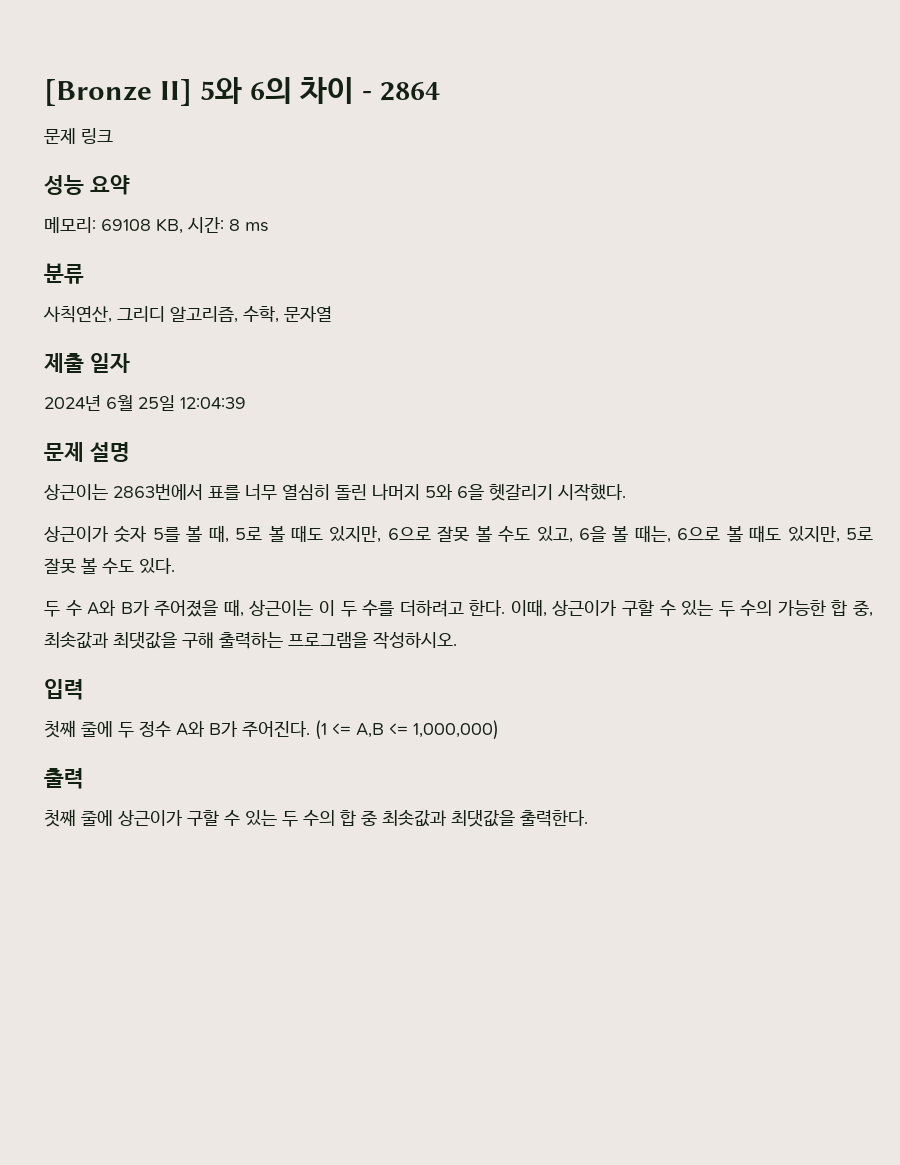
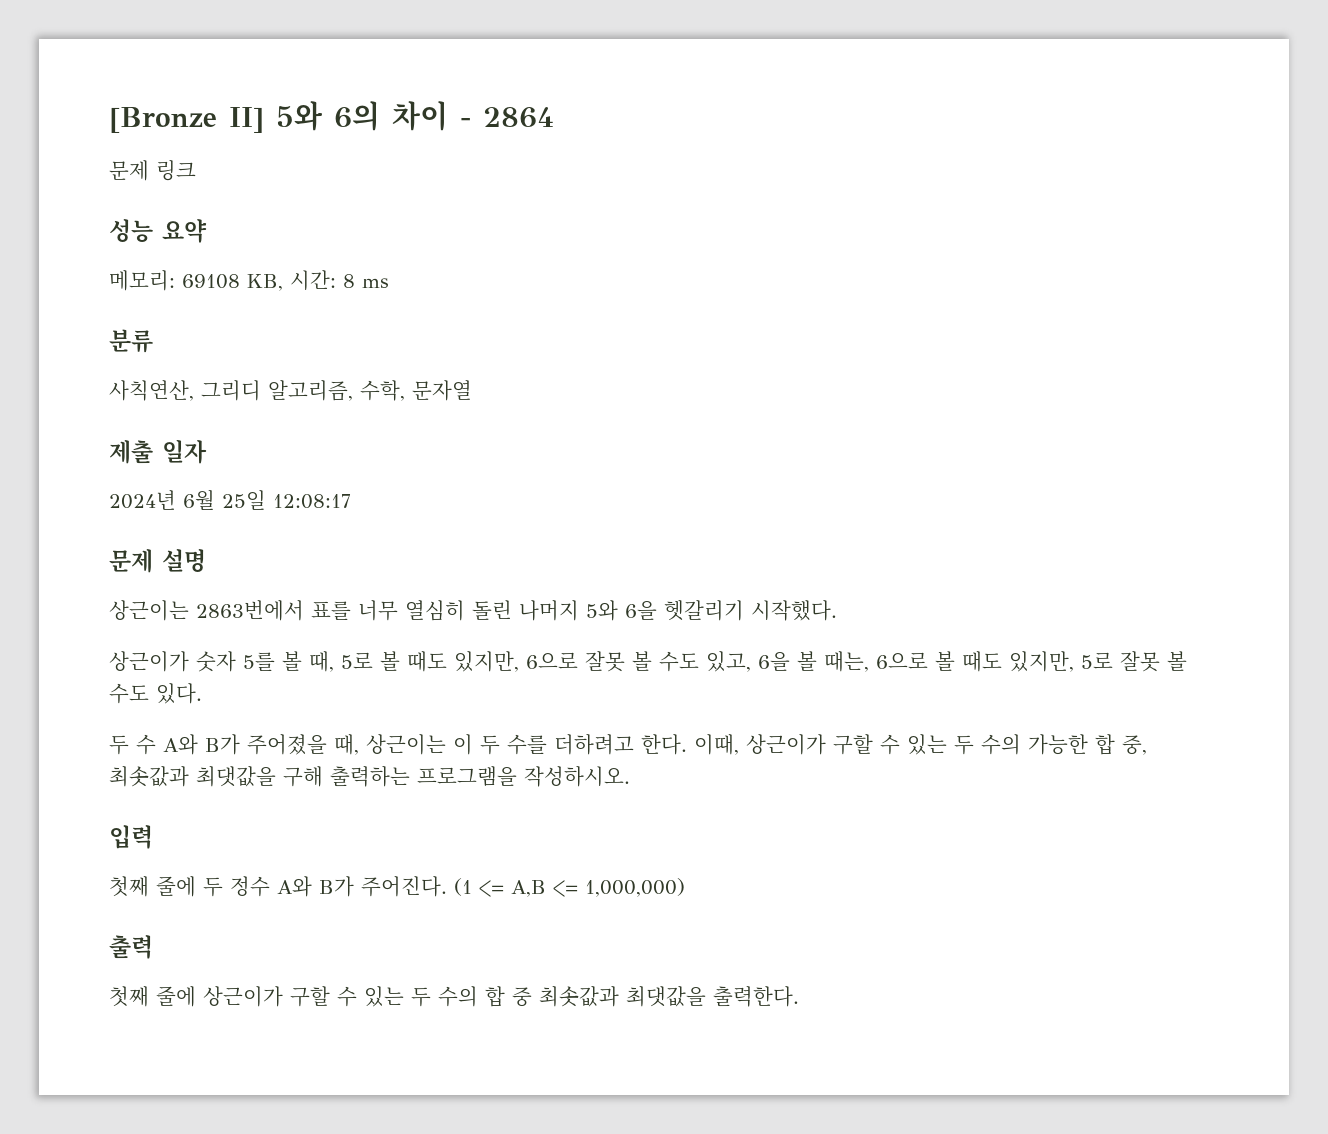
- 2024년 6월 25일 12:04:39
+ 2024년 6월 25일 12:08:17

